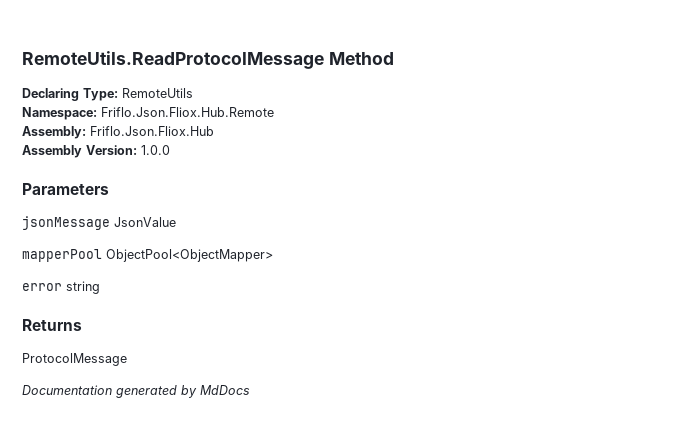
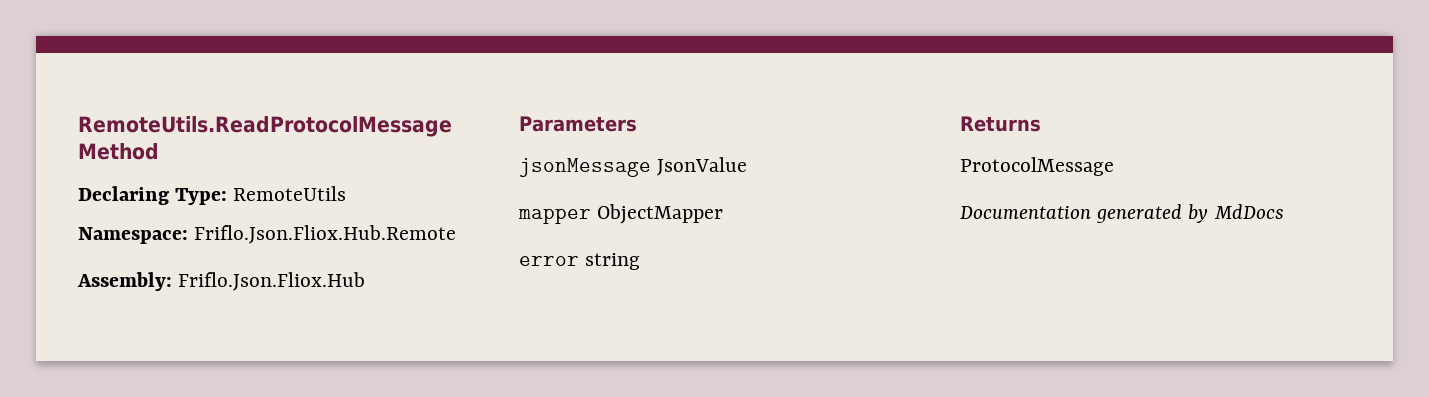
- Assembly Version: 1.0.0
- mapperPool ObjectPool<ObjectMapper>
+ mapper ObjectMapper

